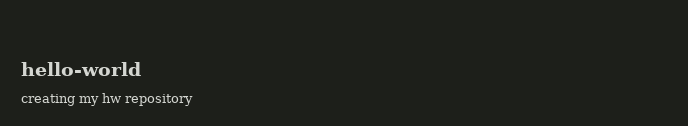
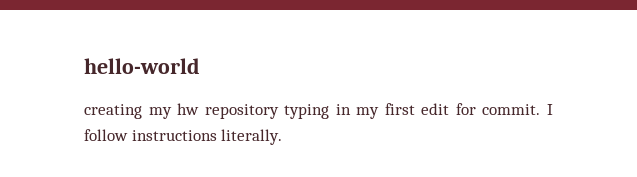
- creating my hw repository
+ creating my hw repository typing in my first edit for commit. I follow instructions literally.

